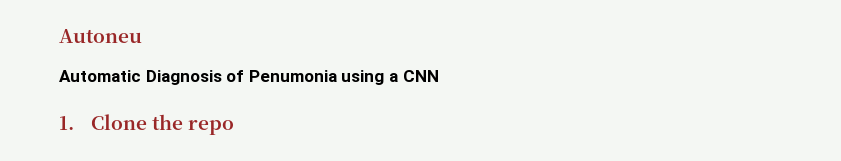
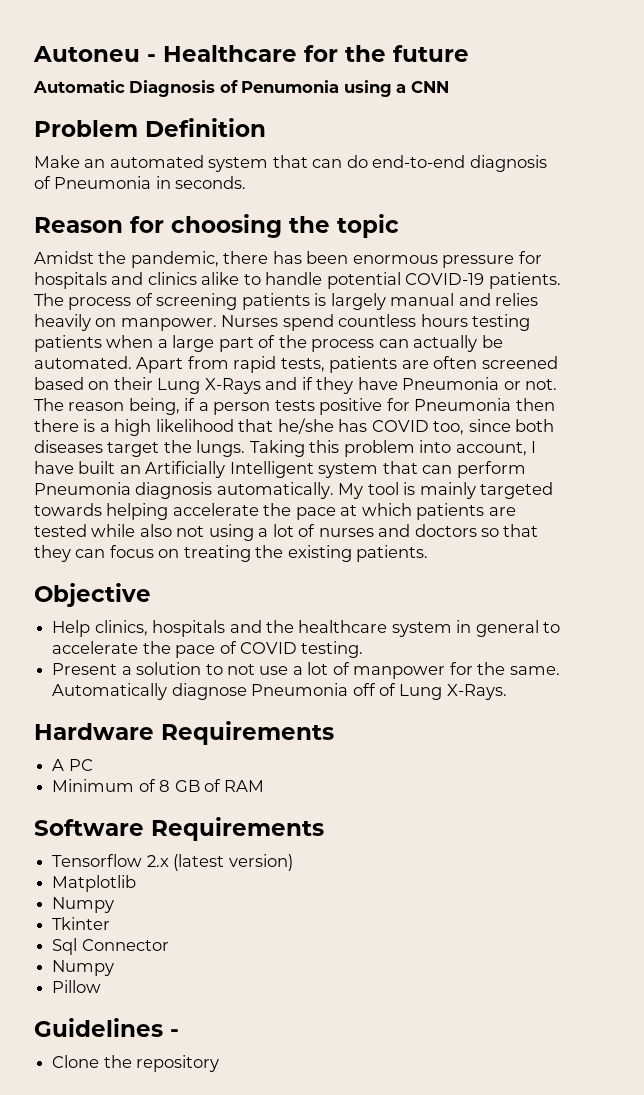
- Autoneu
+ Autoneu - Healthcare for the future
- 1. Clone the repo
+ Problem Definition
+ Make an automated system that can do end-to-end diagnosis of Pneumonia in seconds.
+ Reason for choosing the topic
+ Amidst the pandemic, there has been enormous pressure for hospitals and clinics alike to handle potential COVID-19 patients. The process of screening patients is largely manual and relies heavily on manpower. Nurses spend countless hours testing patients when a large part of the process can actually be automated. Apart from rapid tests, patients are often screened based on their Lung X-Rays and if they have Pneumonia or not. The reason being, if a person tests positive for Pneumonia then there is a high likelihood that he/she has COVID too, since both diseases target the lungs. Taking this problem into account, I have built an Artificially Intelligent system that can perform Pneumonia diagnosis automatically. My tool is mainly targeted towards helping accelerate the pace at which patients are tested while also not using a lot of nurses and doctors so that they can focus on treating the existing patients.
+ Objective
+ Help clinics, hospitals and the healthcare system in general to accelerate the pace of COVID testing.
+ Present a solution to not use a lot of manpower for the same. Automatically diagnose Pneumonia off of Lung X-Rays.
+ Hardware Requirements
+ A PC
+ Minimum of 8 GB of RAM
+ Software Requirements
+ Tensorflow 2.x (latest version)
+ Matplotlib
+ Numpy
+ Tkinter
+ Sql Connector
+ Numpy
+ Pillow
+ Guidelines -
+ Clone the repository

